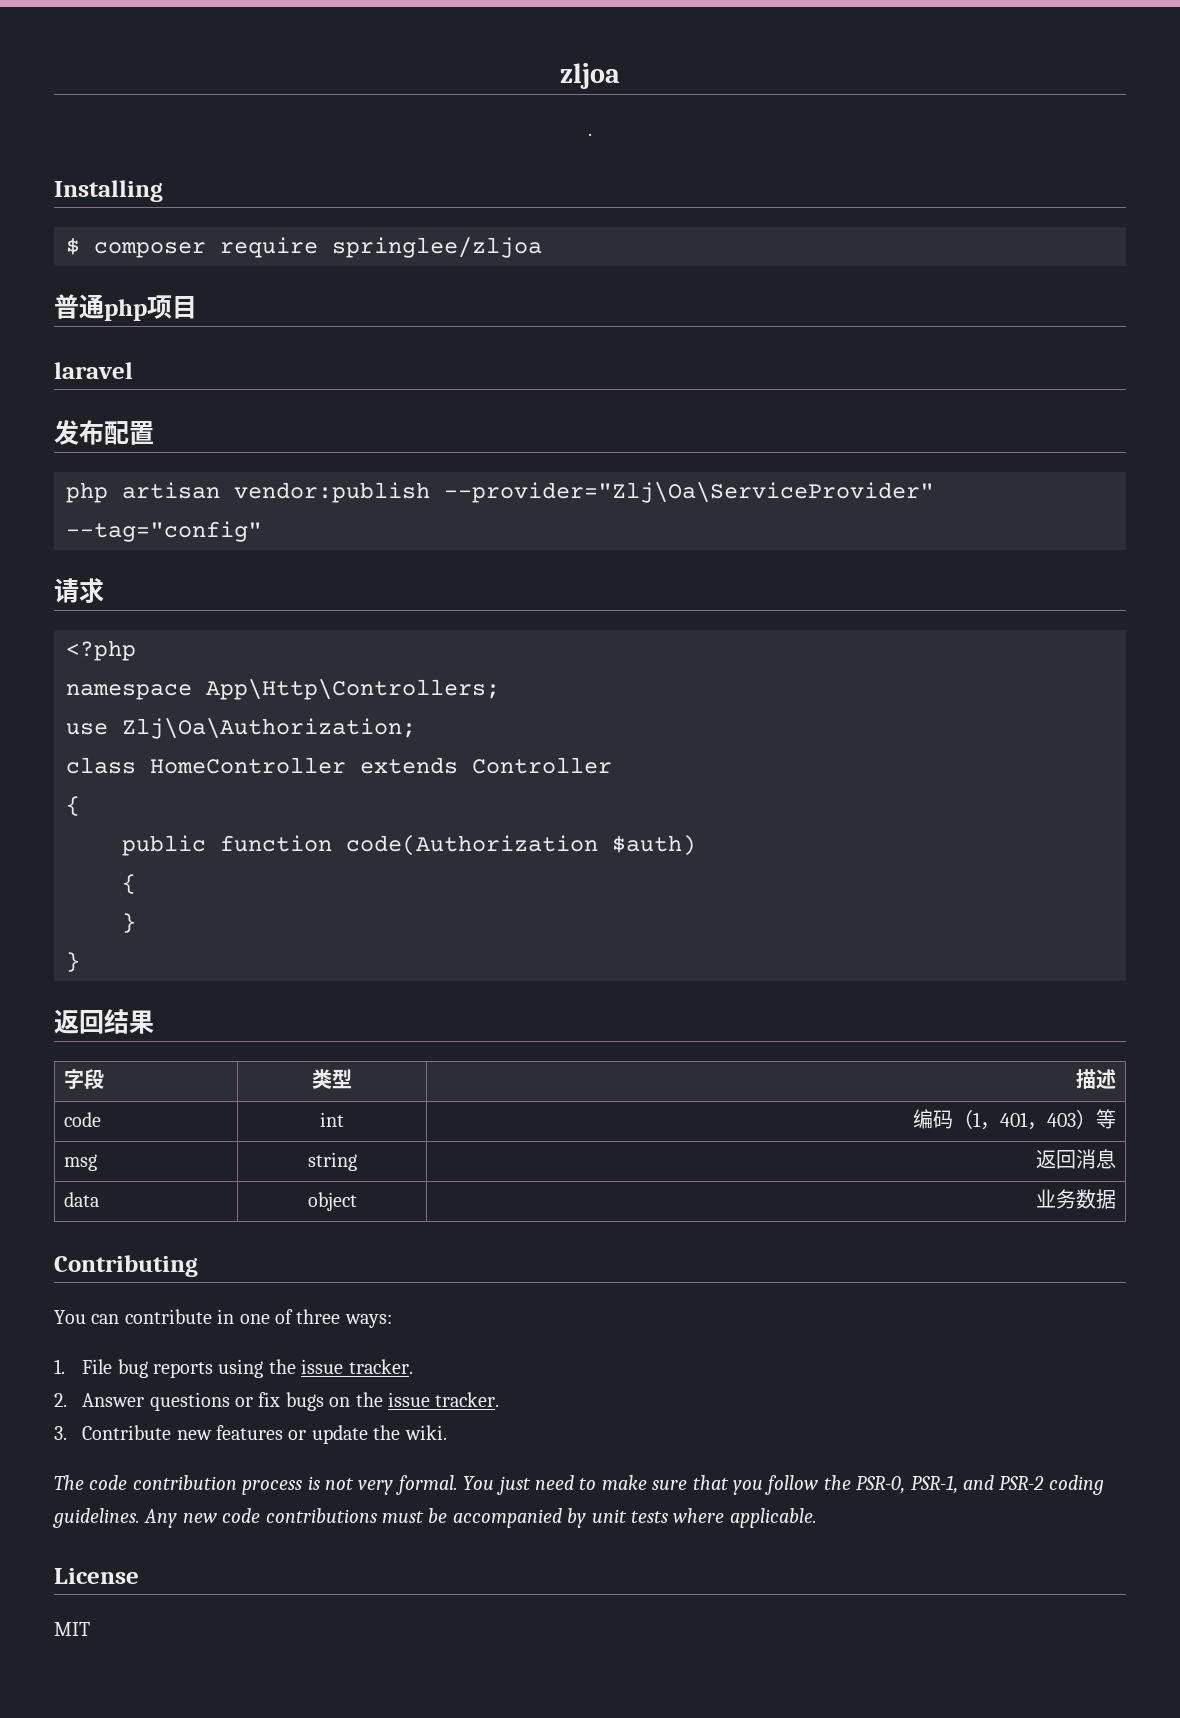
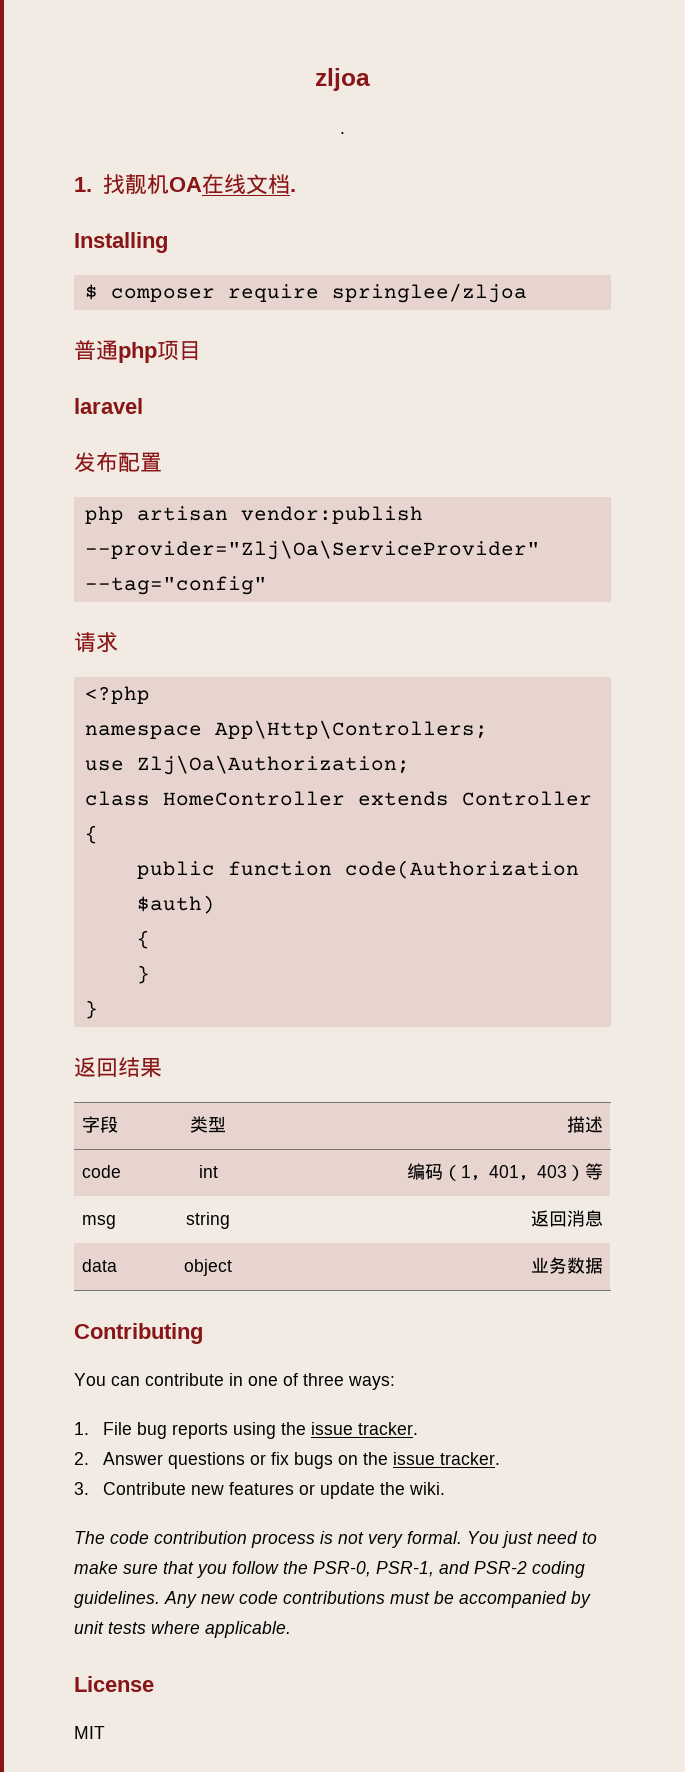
+ 1.找靓机OA在线文档.

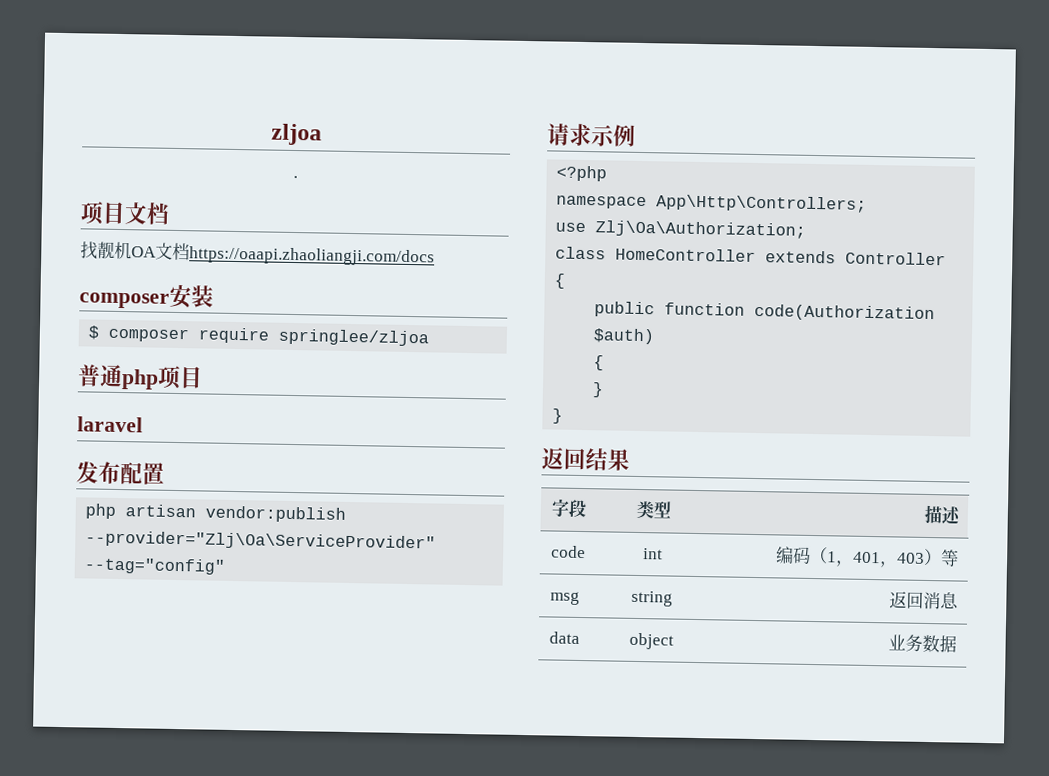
- 1.找靓机OA在线文档.
- Installing
+ 项目文档
+ 找靓机OA文档https://oaapi.zhaoliangji.com/docs
+ composer安装
- 请求
+ 请求示例
- Contributing
- You can contribute in one of three ways:
- 1. File bug reports using the issue tracker.
- 2. Answer questions or fix bugs on the issue tracker.
- 3. Contribute new features or update the wiki.
- The code contribution process is not very formal. You just need to make sure that you follow the PSR-0, PSR-1, and PSR-2 coding guidelines. Any new code contributions must be accompanied by unit tests where applicable.
- License
- MIT

